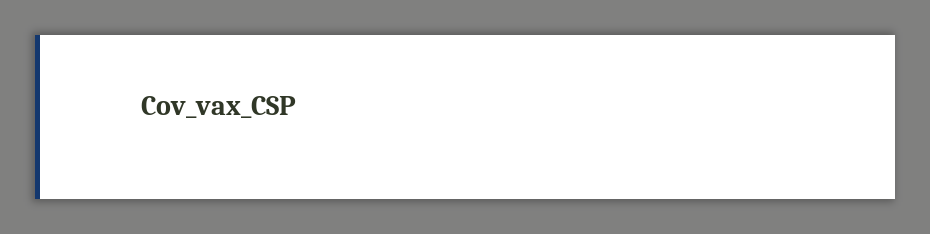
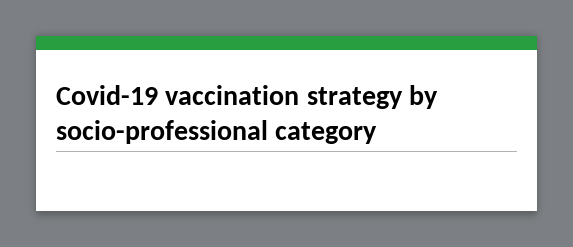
- Cov_vax_CSP
+ Covid-19 vaccination strategy by socio-professional category

